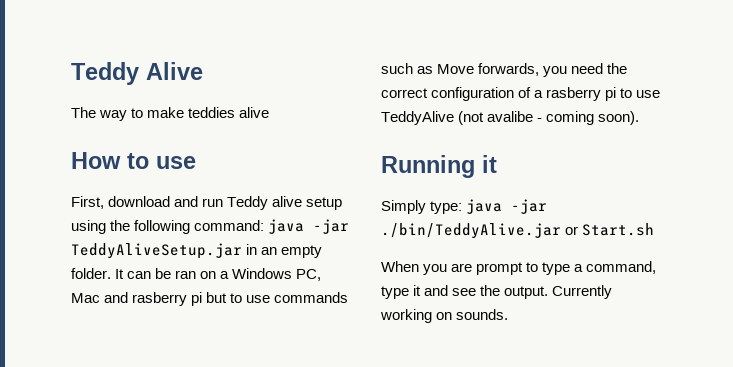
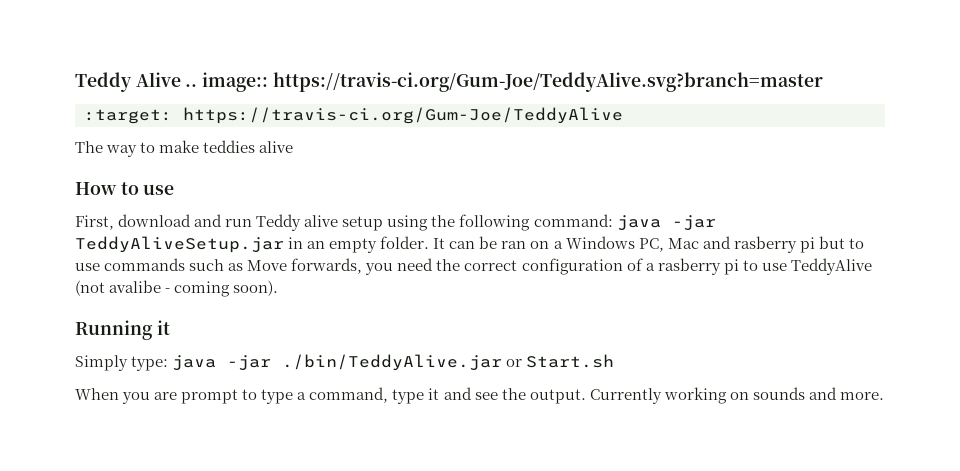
- Teddy Alive
+ Teddy Alive .. image:: https://travis-ci.org/Gum-Joe/TeddyAlive.svg?branch=master
+ :target: https://travis-ci.org/Gum-Joe/TeddyAlive
- Currently working on sounds.
+ Currently working on sounds and more.

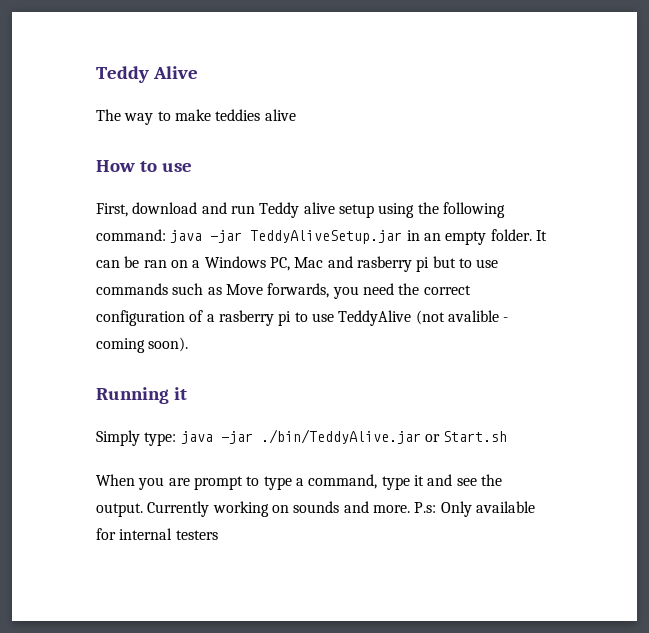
- Teddy Alive .. image:: https://travis-ci.org/Gum-Joe/TeddyAlive.svg?branch=master
- :target: https://travis-ci.org/Gum-Joe/TeddyAlive
+ Teddy Alive
- It can be ran on a Windows PC, Mac and rasberry pi but to use commands such as Move forwards, you need the correct configuration of a rasberry pi to use TeddyAlive (not avalibe - coming soon).
+ It can be ran on a Windows PC, Mac and rasberry pi but to use commands such as Move forwards, you need the correct configuration of a rasberry pi to use TeddyAlive (not avalible - coming soon).
+ P.s: Only available for internal testers

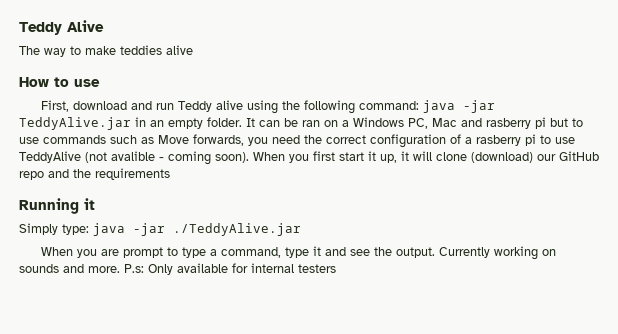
- First, download and run Teddy alive setup using the following command: java -jar TeddyAliveSetup.jar in an empty folder.
+ First, download and run Teddy alive using the following command: java -jar TeddyAlive.jar in an empty folder.
+ When you first start it up, it will clone (download) our GitHub repo and the requirements
- Simply type: java -jar ./bin/TeddyAlive.jar or Start.sh
+ Simply type: java -jar ./TeddyAlive.jar

